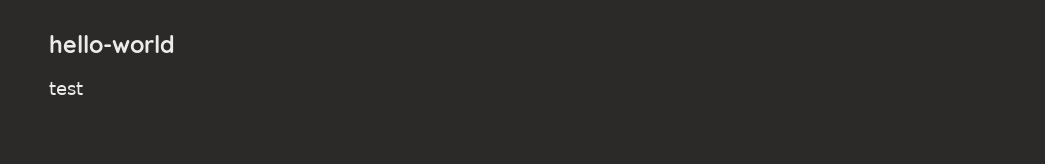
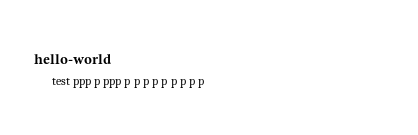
- test
+ test ppp p ppp p p p p p p p p p

